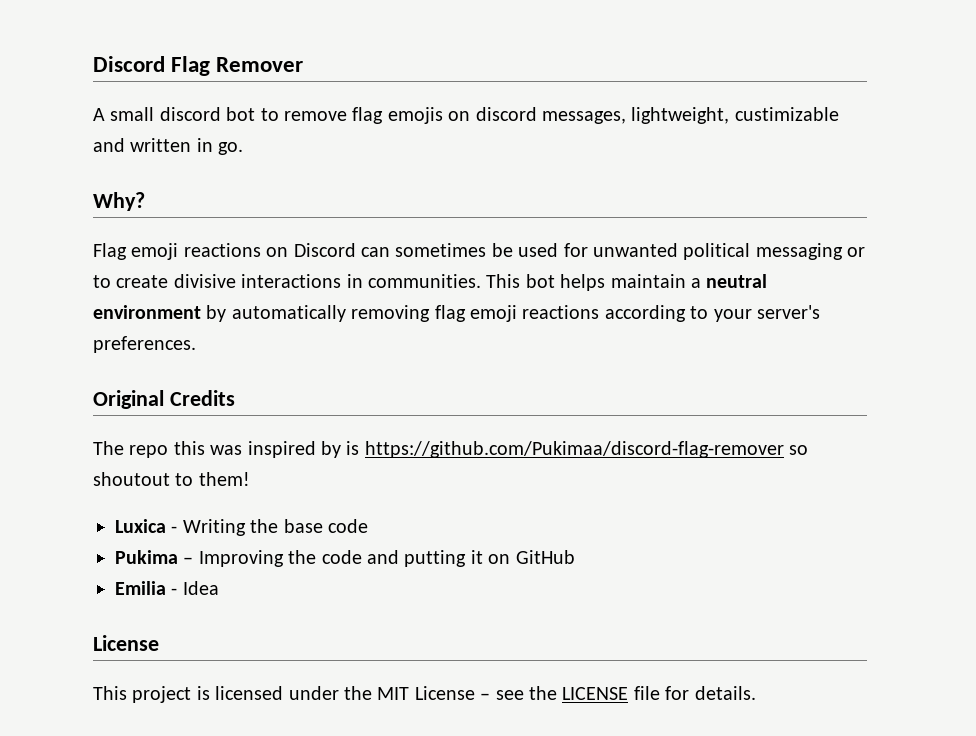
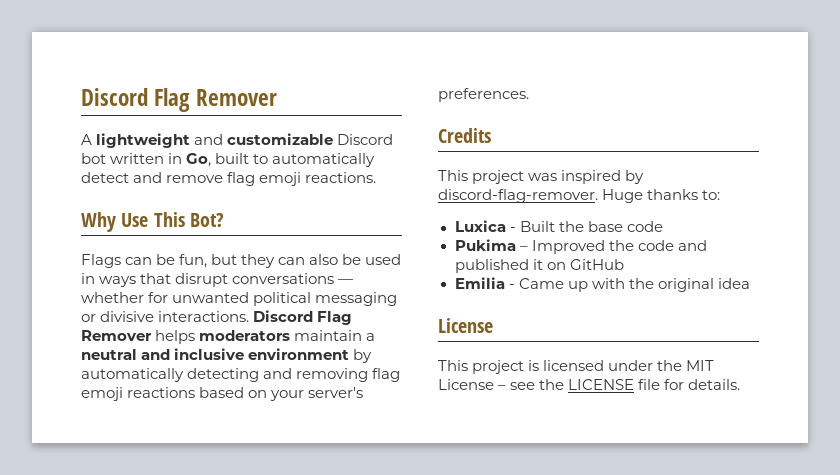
- A small discord bot to remove flag emojis on discord messages, lightweight, custimizable and written in go.
- Why?
- Flag emoji reactions on Discord can sometimes be used for unwanted political messaging or to create divisive interactions in communities. This bot helps maintain a neutral environment by automatically removing flag emoji reactions according to your server's preferences.
+ A lightweight and customizable Discord bot written in Go, built to automatically detect and remove flag emoji reactions.
+ Why Use This Bot?
+ Flags can be fun, but they can also be used in ways that disrupt conversations — whether for unwanted political messaging or divisive interactions. Discord Flag Remover helps moderators maintain a neutral and inclusive environment by automatically detecting and removing flag emoji reactions based on your server's preferences.
- Original Credits
+ Credits
- The repo this was inspired by is https://github.com/Pukimaa/discord-flag-remover so shoutout to them!
+ This project was inspired by discord-flag-remover. Huge thanks to:
- Luxica - Writing the base code
+ Luxica - Built the base code
- Pukima – Improving the code and putting it on GitHub
+ Pukima – Improved the code and published it on GitHub
- Emilia - Idea
+ Emilia - Came up with the original idea

